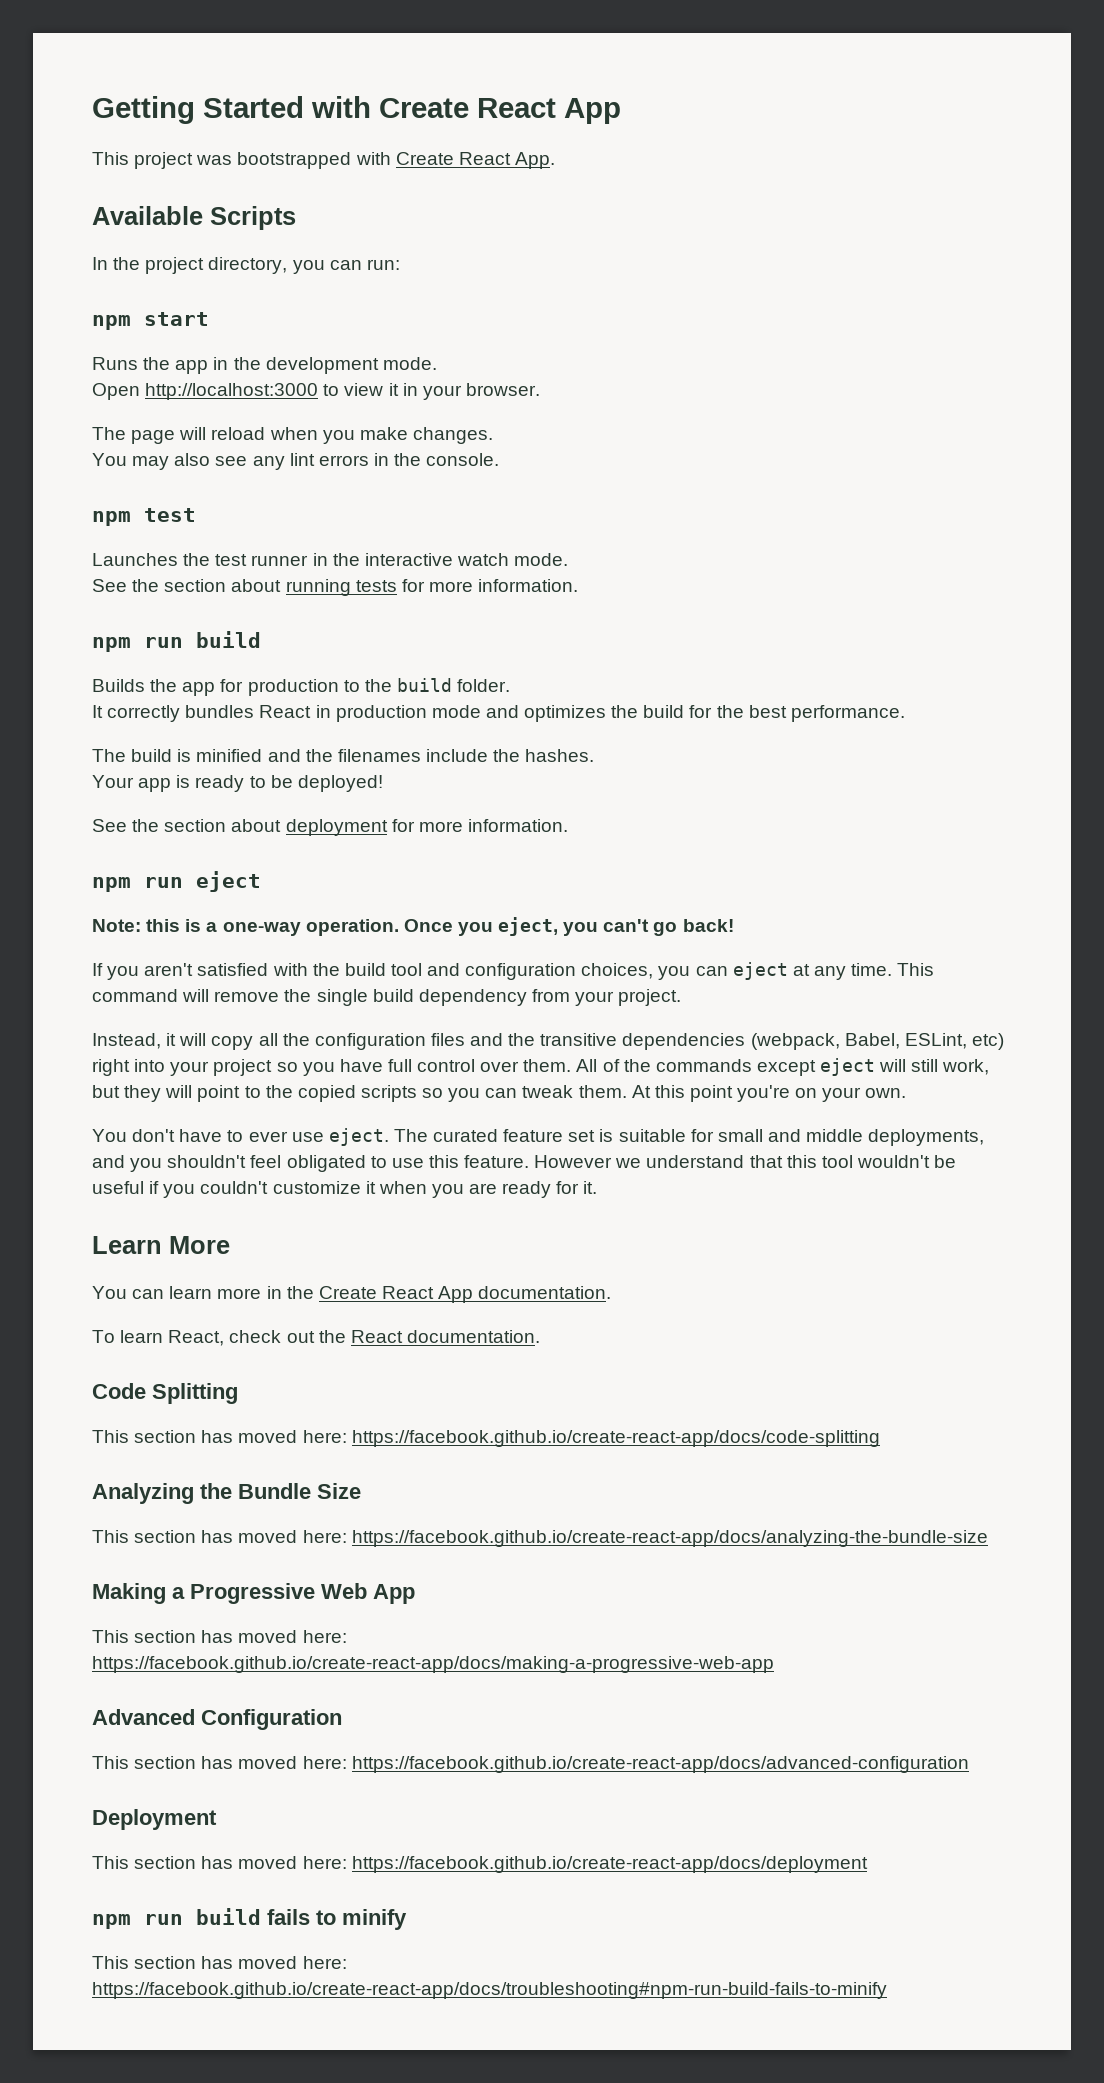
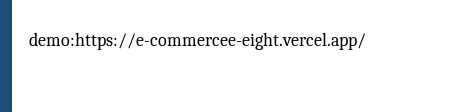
- Getting Started with Create React App
- This project was bootstrapped with Create React App.
- Available Scripts
- In the project directory, you can run:
- npm start
- Runs the app in the development mode.
- Open http://localhost:3000 to view it in your browser.
- The page will reload when you make changes.
- You may also see any lint errors in the console.
- npm test
- Launches the test runner in the interactive watch mode.
- See the section about running tests for more information.
- npm run build
- Builds the app for production to the build folder.
- It correctly bundles React in production mode and optimizes the build for the best performance.
- The build is minified and the filenames include the hashes.
- Your app is ready to be deployed!
- See the section about deployment for more information.
- npm run eject
- Note: this is a one-way operation. Once you eject, you can't go back!
- If you aren't satisfied with the build tool and configuration choices, you can eject at any time. This command will remove the single build dependency from your project.
- Instead, it will copy all the configuration files and the transitive dependencies (webpack, Babel, ESLint, etc) right into your project so you have full control over them. All of the commands except eject will still work, but they will point to the copied scripts so you can tweak them. At this point you're on your own.
- You don't have to ever use eject. The curated feature set is suitable for small and middle deployments, and you shouldn't feel obligated to use this feature. However we understand that this tool wouldn't be useful if you couldn't customize it when you are ready for it.
- Learn More
- You can learn more in the Create React App documentation.
- To learn React, check out the React documentation.
- Code Splitting
- This section has moved here: https://facebook.github.io/create-react-app/docs/code-splitting
- Analyzing the Bundle Size
- This section has moved here: https://facebook.github.io/create-react-app/docs/analyzing-the-bundle-size
- Making a Progressive Web App
- This section has moved here: https://facebook.github.io/create-react-app/docs/making-a-progressive-web-app
- Advanced Configuration
- This section has moved here: https://facebook.github.io/create-react-app/docs/advanced-configuration
- Deployment
- This section has moved here: https://facebook.github.io/create-react-app/docs/deployment
- npm run build fails to minify
- This section has moved here: https://facebook.github.io/create-react-app/docs/troubleshooting#npm-run-build-fails-to-minify
+ demo:https://e-commercee-eight.vercel.app/

